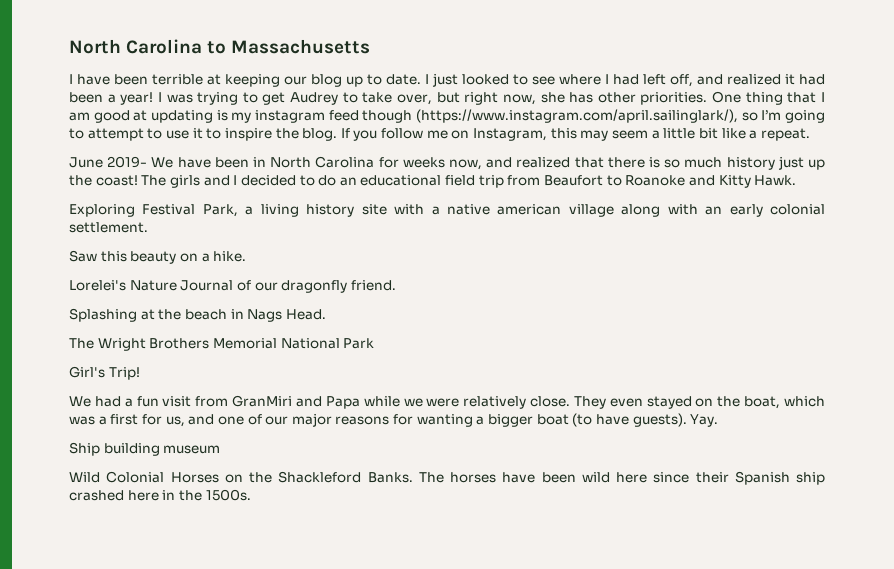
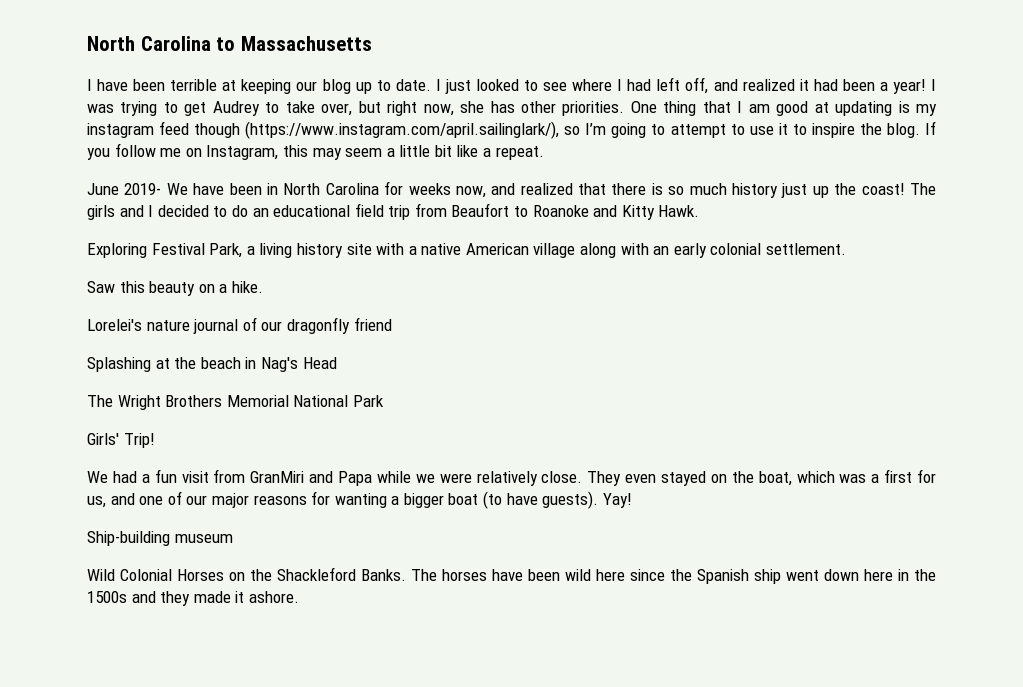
- Exploring Festival Park, a living history site with a native american village along with an early colonial settlement.
+ Exploring Festival Park, a living history site with a native American village along with an early colonial settlement.
- Lorelei's Nature Journal of our dragonfly friend.
+ Lorelei's nature journal of our dragonfly friend
- Splashing at the beach in Nags Head.
+ Splashing at the beach in Nag's Head
- Girl's Trip!
+ Girls' Trip!
- Yay.
- Ship building museum
+ Yay!
+ Ship-building museum
- The horses have been wild here since their Spanish ship crashed here in the 1500s.
+ The horses have been wild here since the Spanish ship went down here in the 1500s and they made it ashore.

